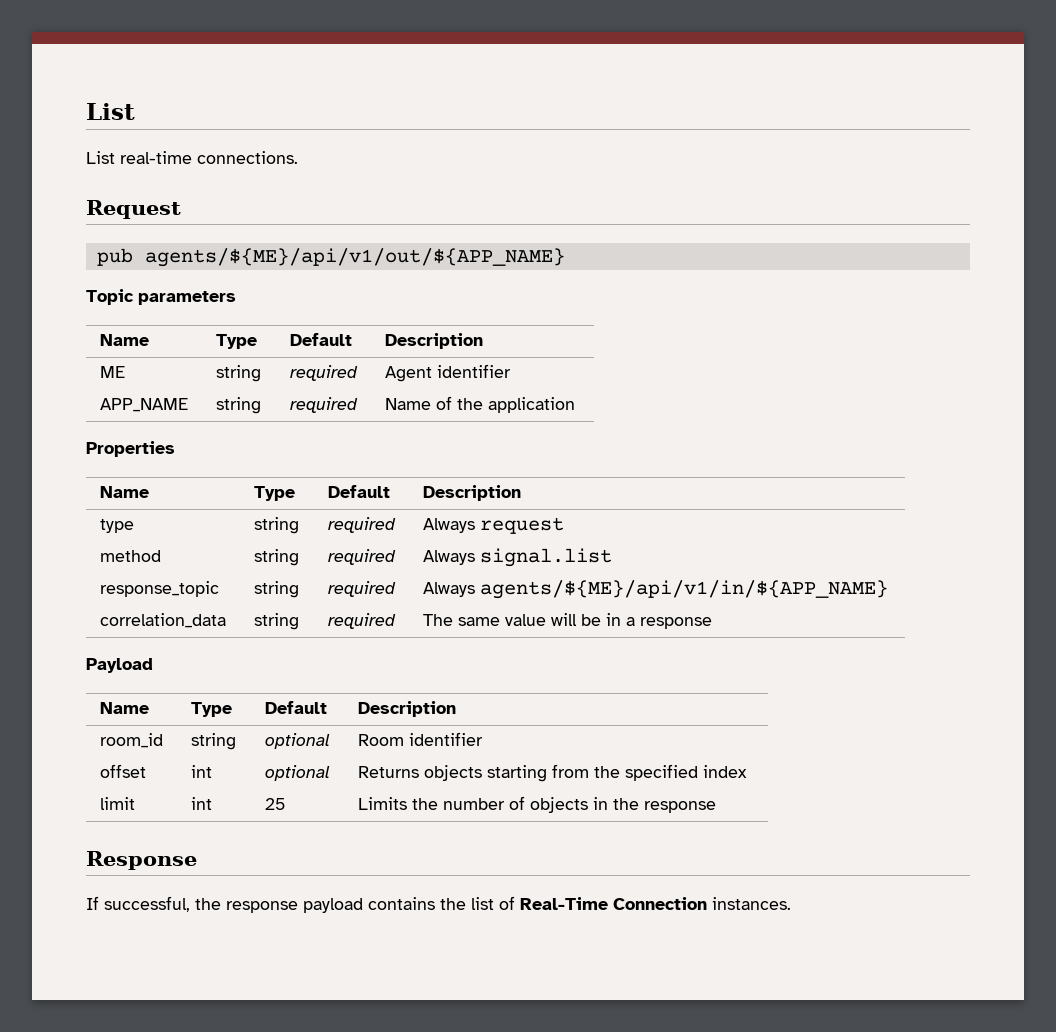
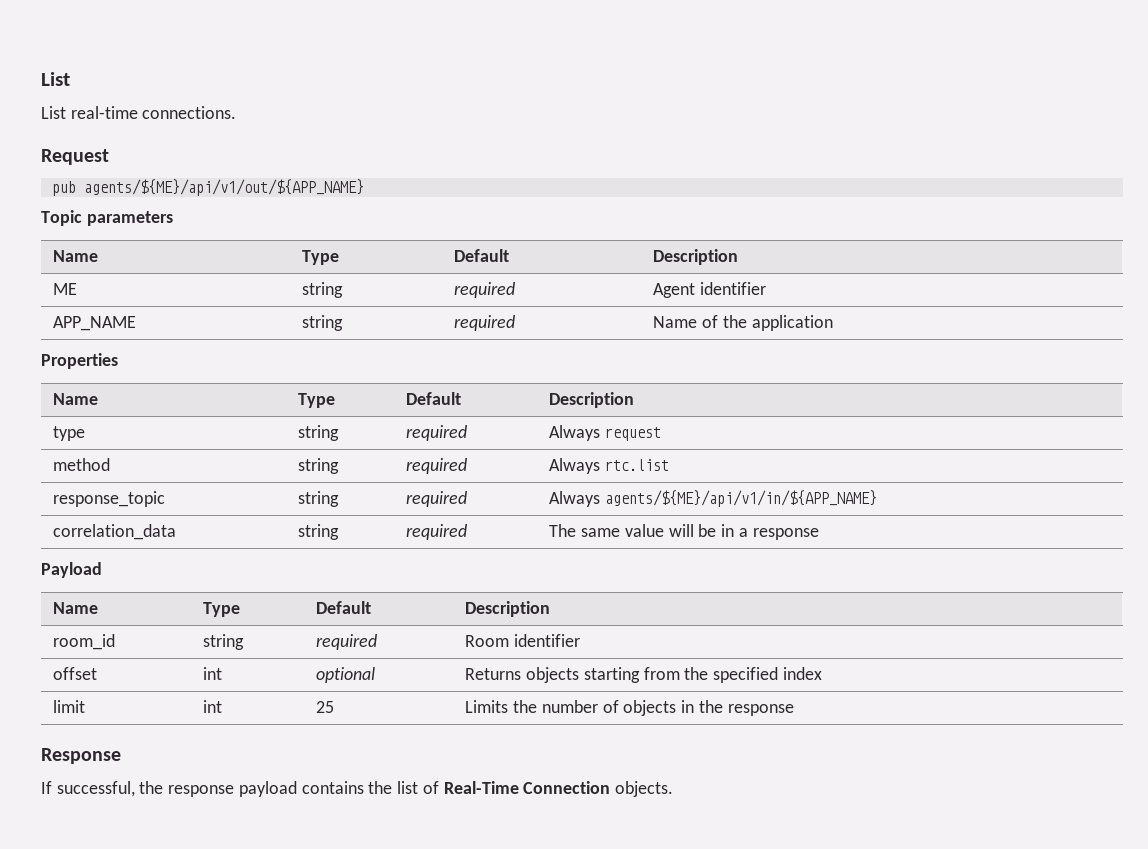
- method | string | required | Always signal.list
+ method | string | required | Always rtc.list
- room_id | string | optional | Room identifier
+ room_id | string | required | Room identifier
- If successful, the response payload contains the list of Real-Time Connection instances.
+ If successful, the response payload contains the list of Real-Time Connection objects.

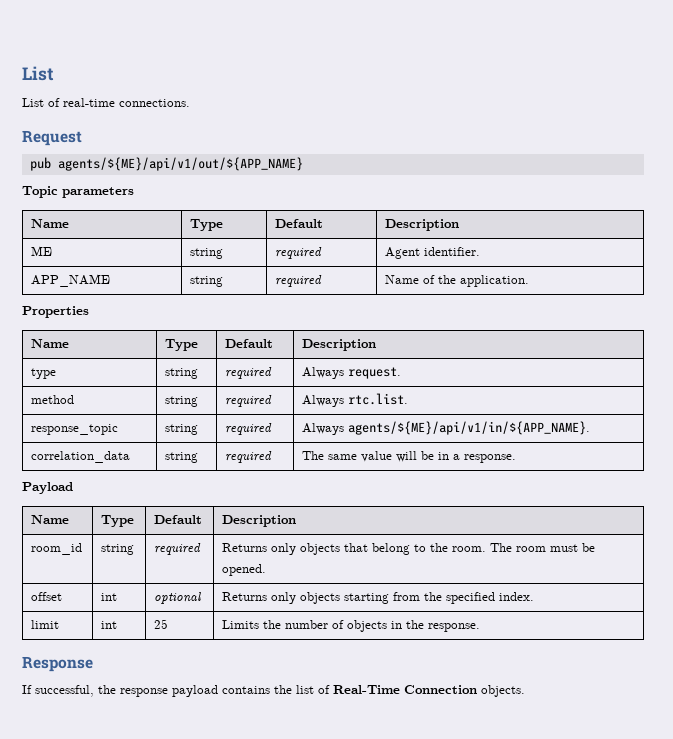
- List real-time connections.
+ List of real-time connections.
- ME | string | required | Agent identifier
+ ME | string | required | Agent identifier.
- APP_NAME | string | required | Name of the application
+ APP_NAME | string | required | Name of the application.
- type | string | required | Always request
+ type | string | required | Always request.
- method | string | required | Always rtc.list
+ method | string | required | Always rtc.list.
- response_topic | string | required | Always agents/${ME}/api/v1/in/${APP_NAME}
+ response_topic | string | required | Always agents/${ME}/api/v1/in/${APP_NAME}.
- correlation_data | string | required | The same value will be in a response
+ correlation_data | string | required | The same value will be in a response.
- room_id | string | required | Room identifier
+ room_id | string | required | Returns only objects that belong to the room. The room must be opened.
- offset | int | optional | Returns objects starting from the specified index
+ offset | int | optional | Returns only objects starting from the specified index.
- limit | int | 25 | Limits the number of objects in the response
+ limit | int | 25 | Limits the number of objects in the response.

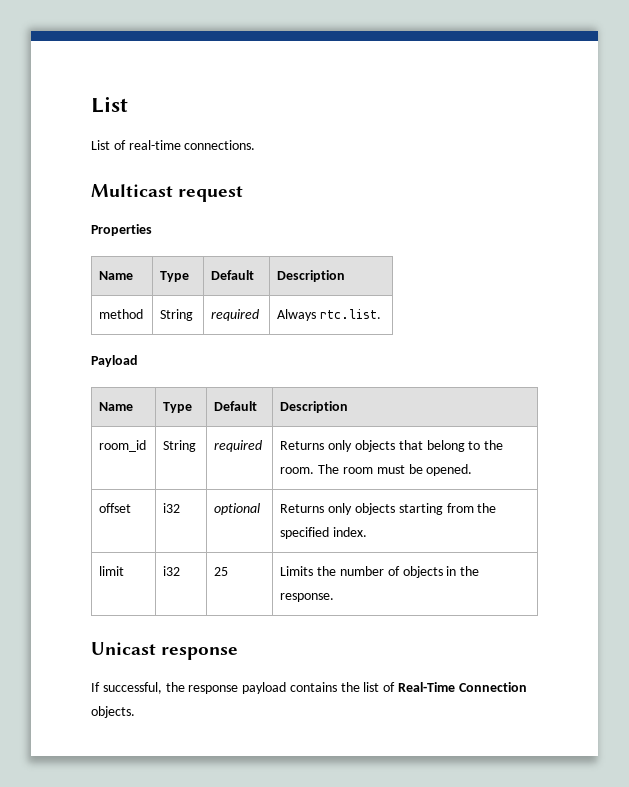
- Request
- pub agents/${ME}/api/v1/out/${APP_NAME}
- Topic parameters
- Name | Type | Default | Description
- ME | string | required | Agent identifier.
- APP_NAME | string | required | Name of the application.
+ Multicast request
- type | string | required | Always request.
- method | string | required | Always rtc.list.
+ method | String | required | Always rtc.list.
- response_topic | string | required | Always agents/${ME}/api/v1/in/${APP_NAME}.
- correlation_data | string | required | The same value will be in a response.
- room_id | string | required | Returns only objects that belong to the room. The room must be opened.
+ room_id | String | required | Returns only objects that belong to the room. The room must be opened.
- offset | int | optional | Returns only objects starting from the specified index.
+ offset | i32 | optional | Returns only objects starting from the specified index.
- limit | int | 25 | Limits the number of objects in the response.
+ limit | i32 | 25 | Limits the number of objects in the response.
- Response
+ Unicast response

